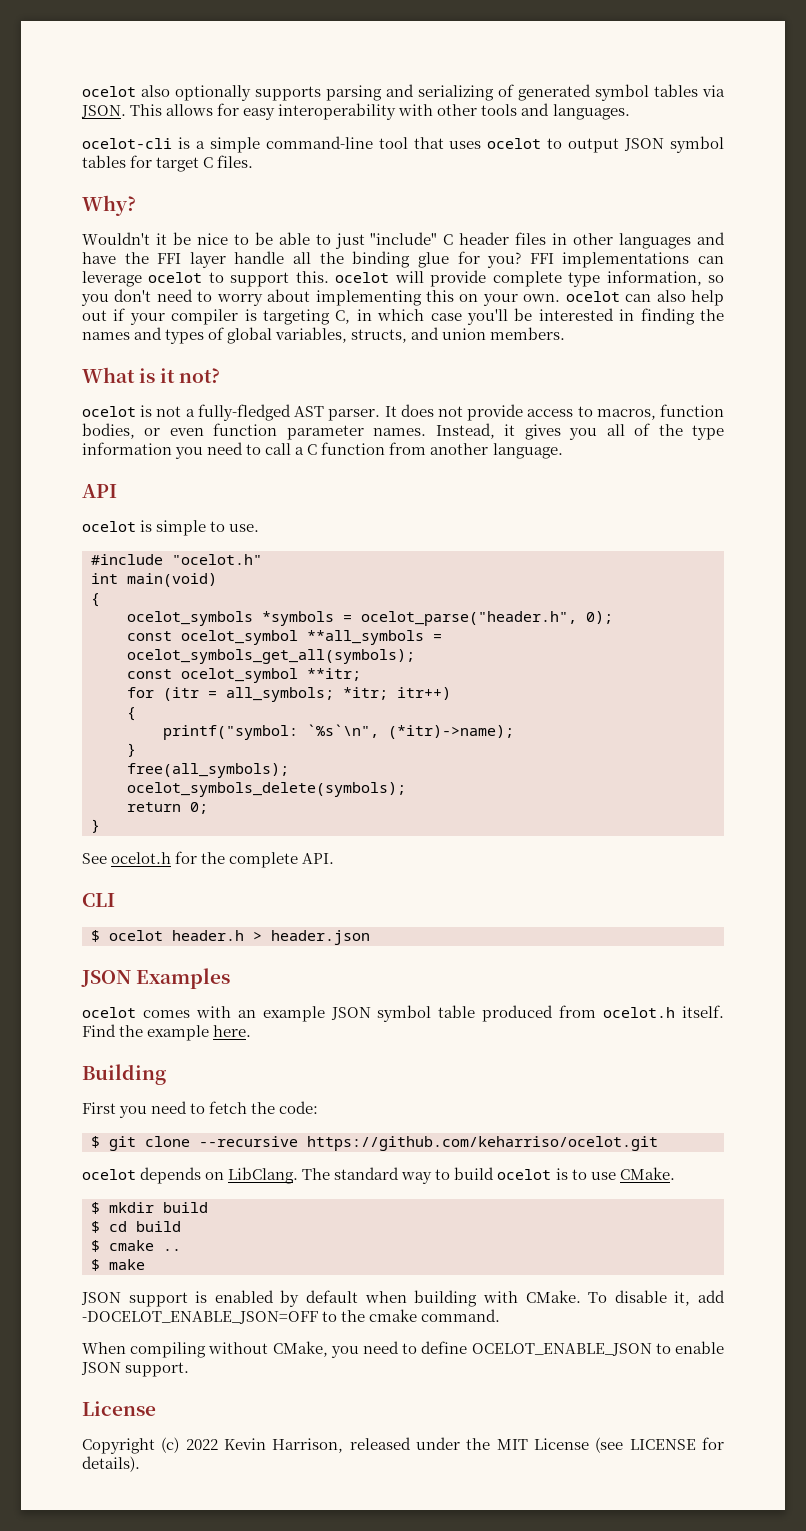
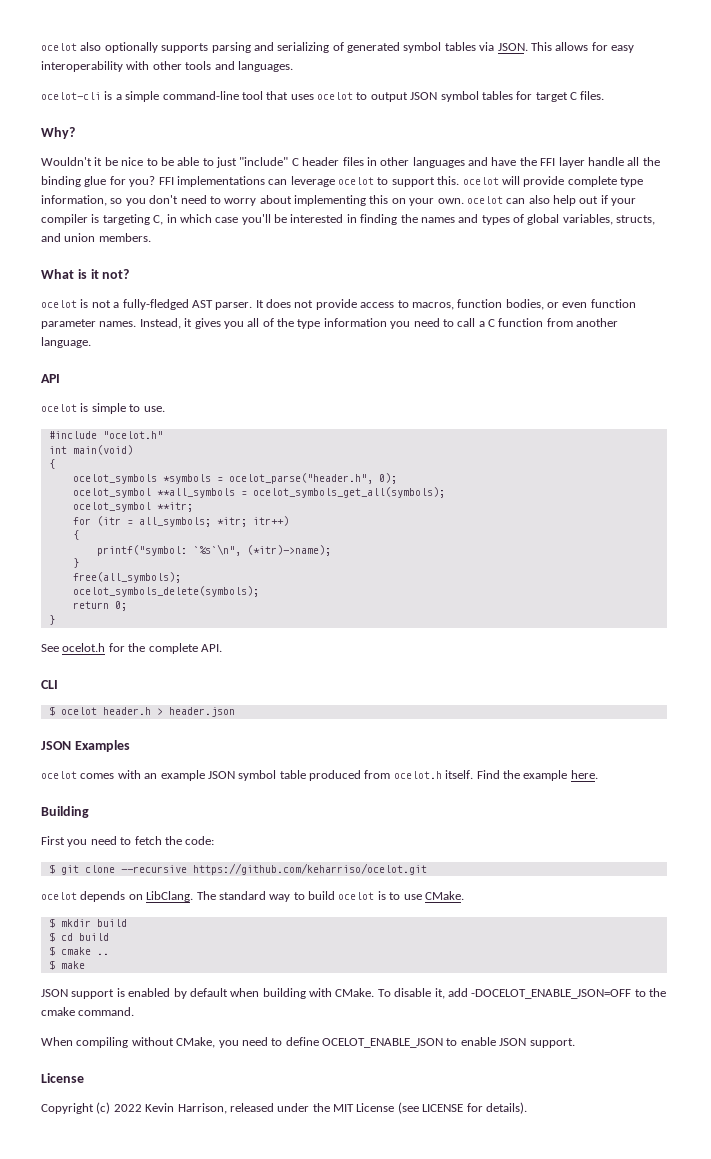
- const ocelot_symbol **all_symbols = ocelot_symbols_get_all(symbols);
+ ocelot_symbol **all_symbols = ocelot_symbols_get_all(symbols);
- const ocelot_symbol **itr;
+ ocelot_symbol **itr;

